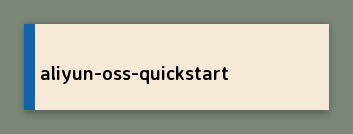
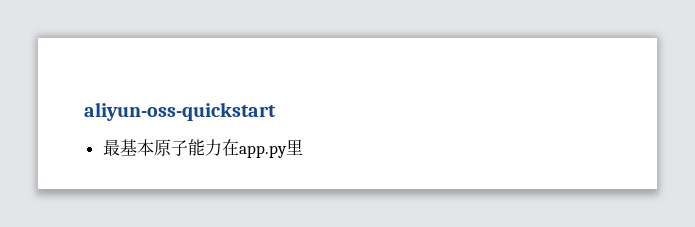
+ 最基本原子能力在app.py里

